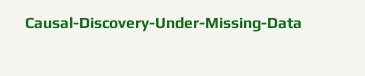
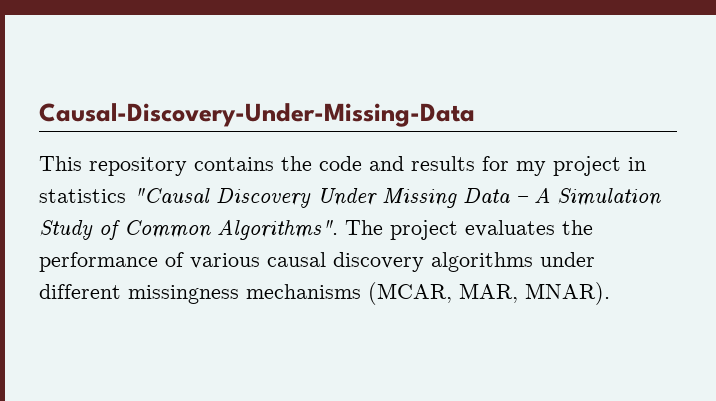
+ This repository contains the code and results for my project in statistics "Causal Discovery Under Missing Data – A Simulation Study of Common Algorithms". The project evaluates the performance of various causal discovery algorithms under different missingness mechanisms (MCAR, MAR, MNAR).

